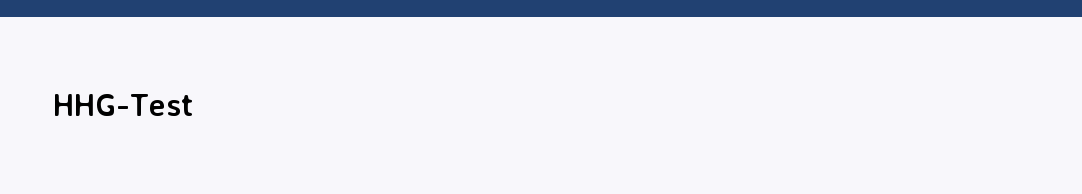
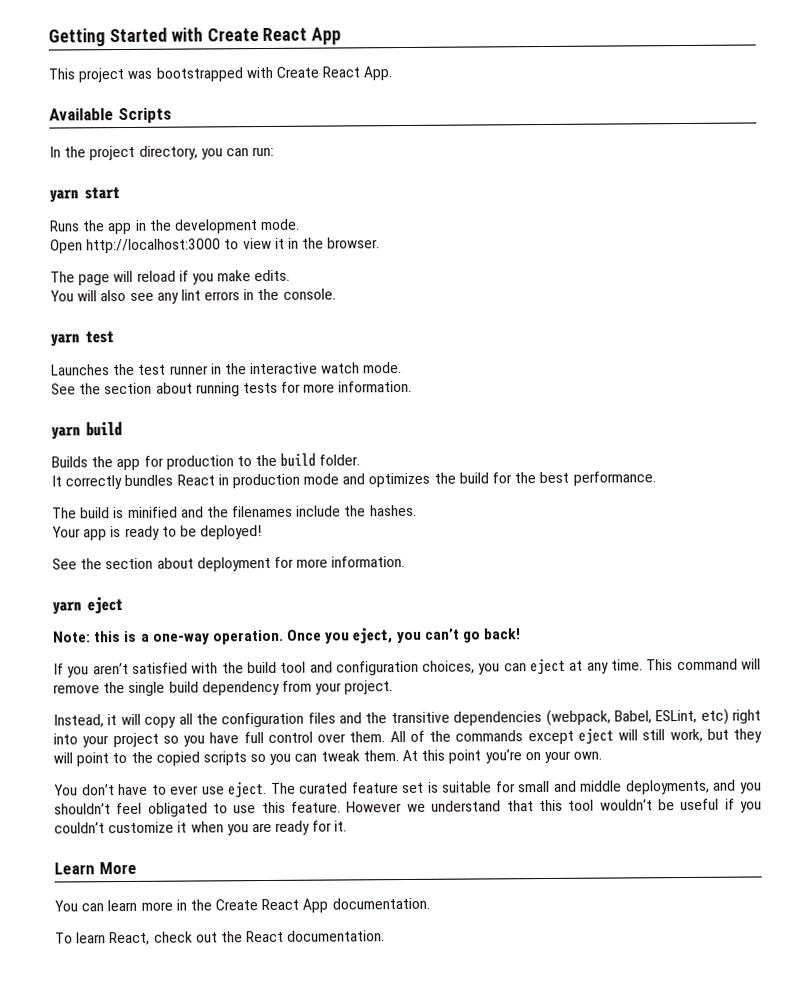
- HHG-Test
+ Getting Started with Create React App
+ This project was bootstrapped with Create React App.
+ Available Scripts
+ In the project directory, you can run:
+ yarn start
+ Runs the app in the development mode.
+ Open http://localhost:3000 to view it in the browser.
+ The page will reload if you make edits.
+ You will also see any lint errors in the console.
+ yarn test
+ Launches the test runner in the interactive watch mode.
+ See the section about running tests for more information.
+ yarn build
+ Builds the app for production to the build folder.
+ It correctly bundles React in production mode and optimizes the build for the best performance.
+ The build is minified and the filenames include the hashes.
+ Your app is ready to be deployed!
+ See the section about deployment for more information.
+ yarn eject
+ Note: this is a one-way operation. Once you eject, you can’t go back!
+ If you aren’t satisfied with the build tool and configuration choices, you can eject at any time. This command will remove the single build dependency from your project.
+ Instead, it will copy all the configuration files and the transitive dependencies (webpack, Babel, ESLint, etc) right into your project so you have full control over them. All of the commands except eject will still work, but they will point to the copied scripts so you can tweak them. At this point you’re on your own.
+ You don’t have to ever use eject. The curated feature set is suitable for small and middle deployments, and you shouldn’t feel obligated to use this feature. However we understand that this tool wouldn’t be useful if you couldn’t customize it when you are ready for it.
+ Learn More
+ You can learn more in the Create React App documentation.
+ To learn React, check out the React documentation.

